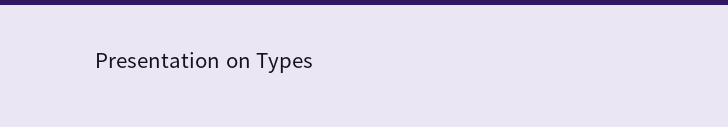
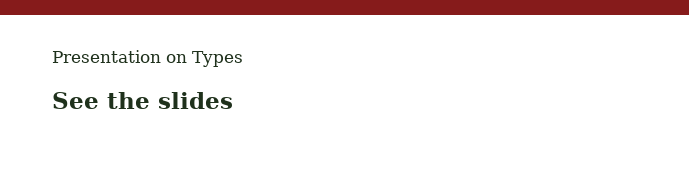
+ See the slides

